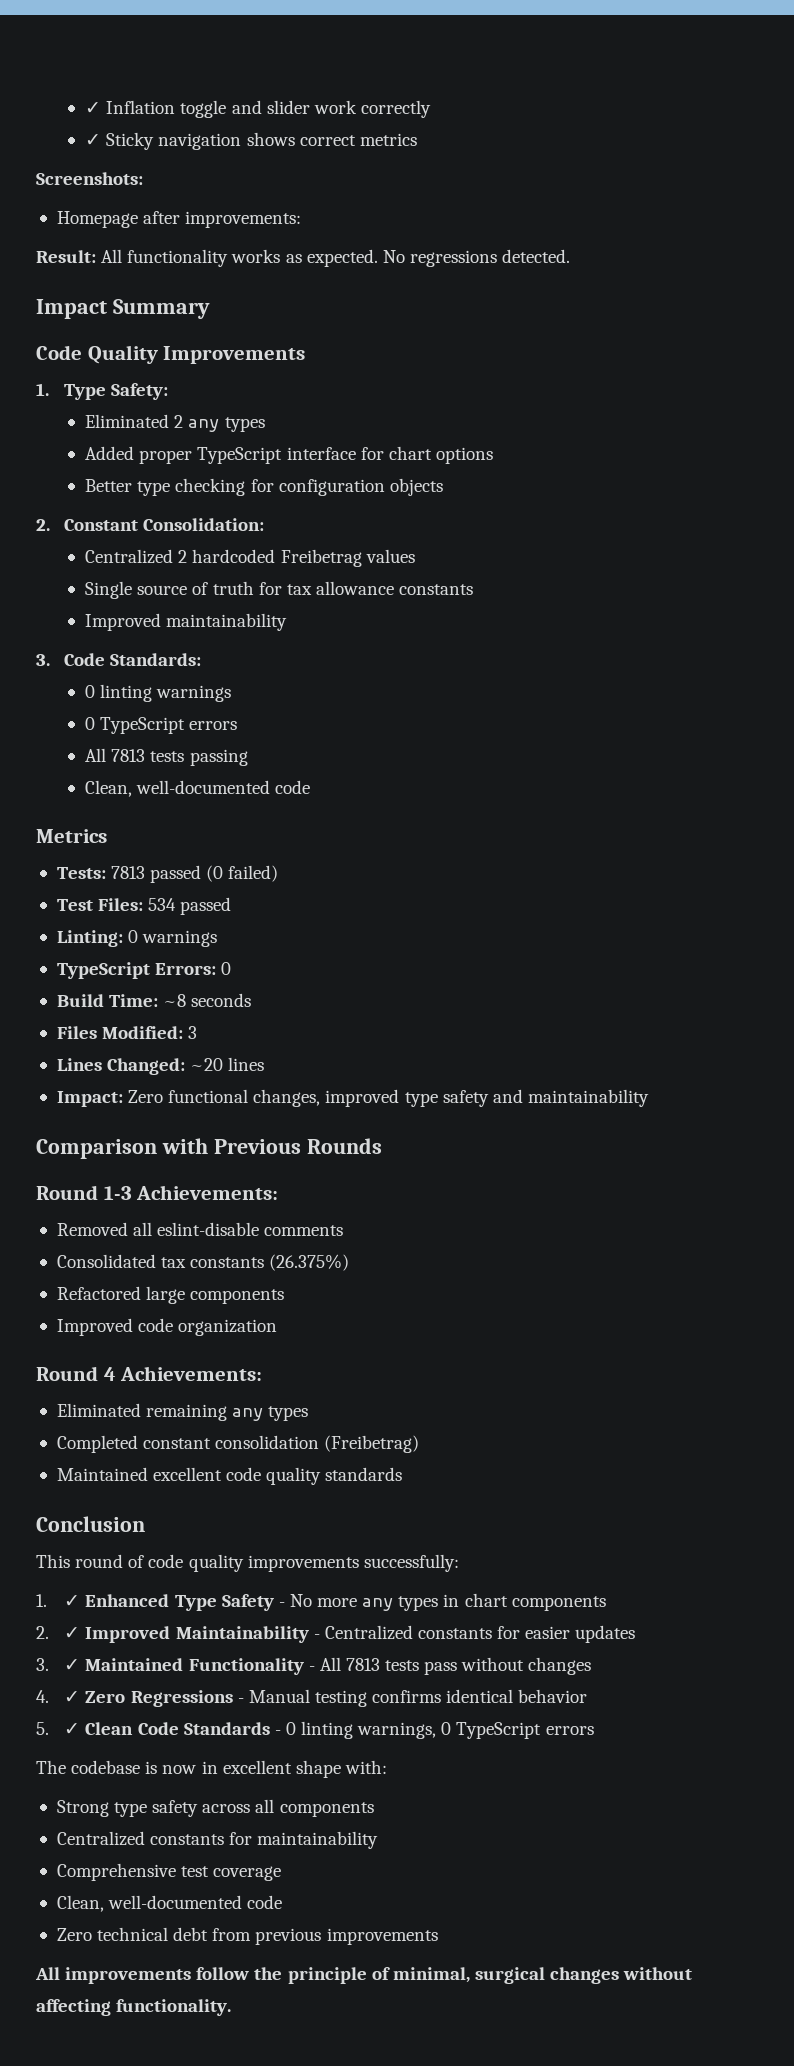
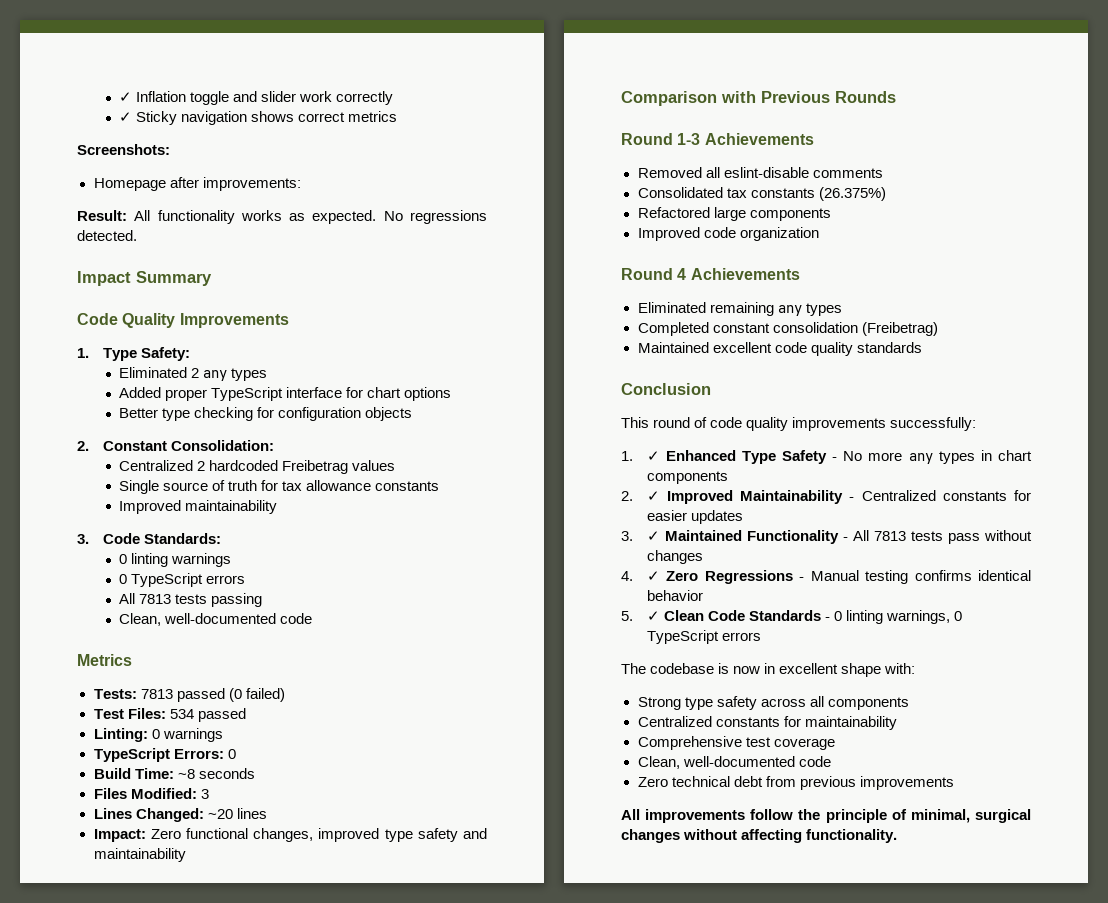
- Round 1-3 Achievements:
+ Round 1-3 Achievements
- Round 4 Achievements:
+ Round 4 Achievements

